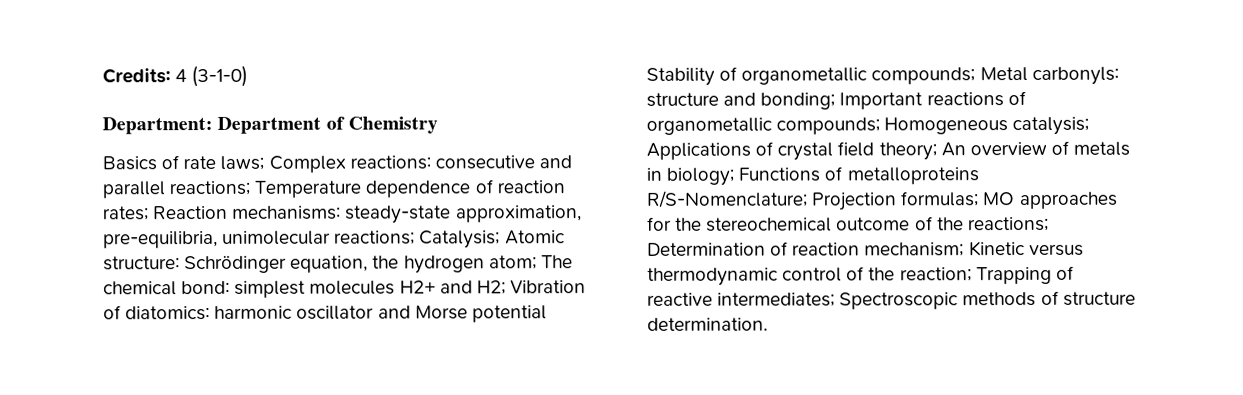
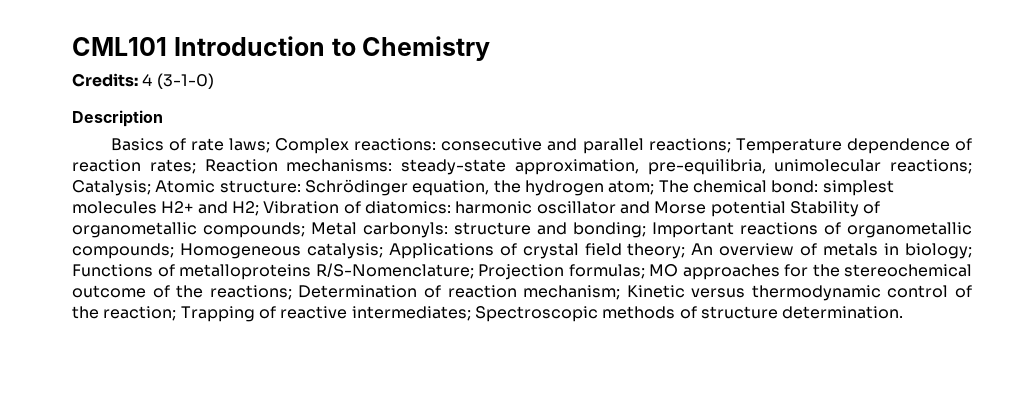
+ CML101 Introduction to Chemistry
- Department: Department of Chemistry
+ Description

